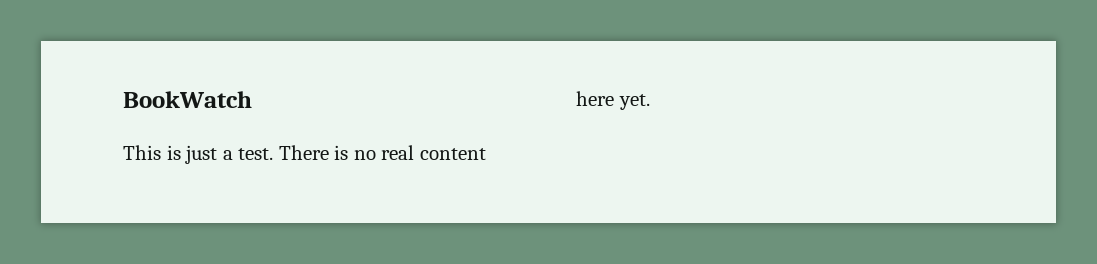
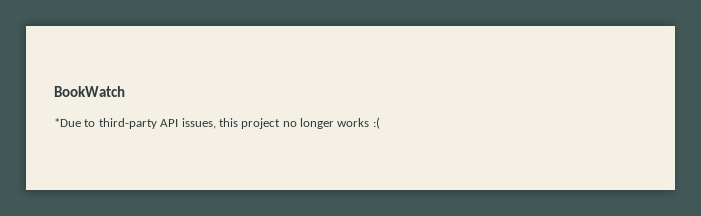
- This is just a test. There is no real content here yet.
+ *Due to third-party API issues, this project no longer works :(

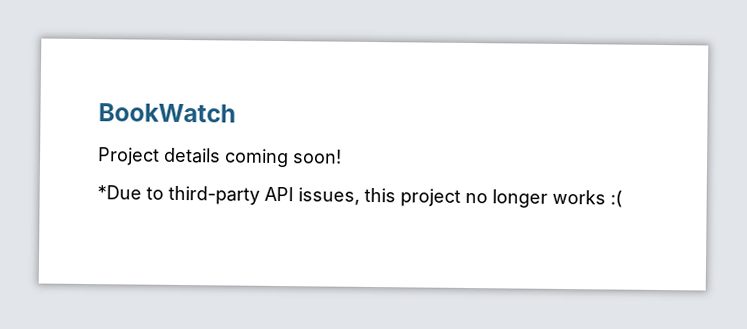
+ Project details coming soon!

